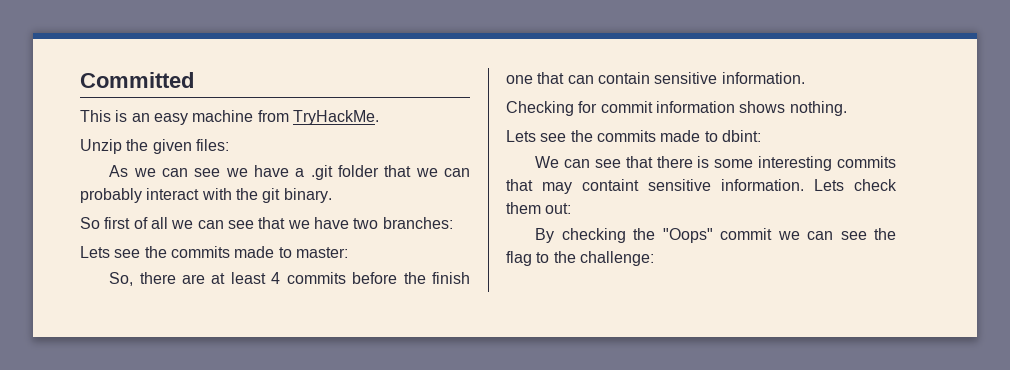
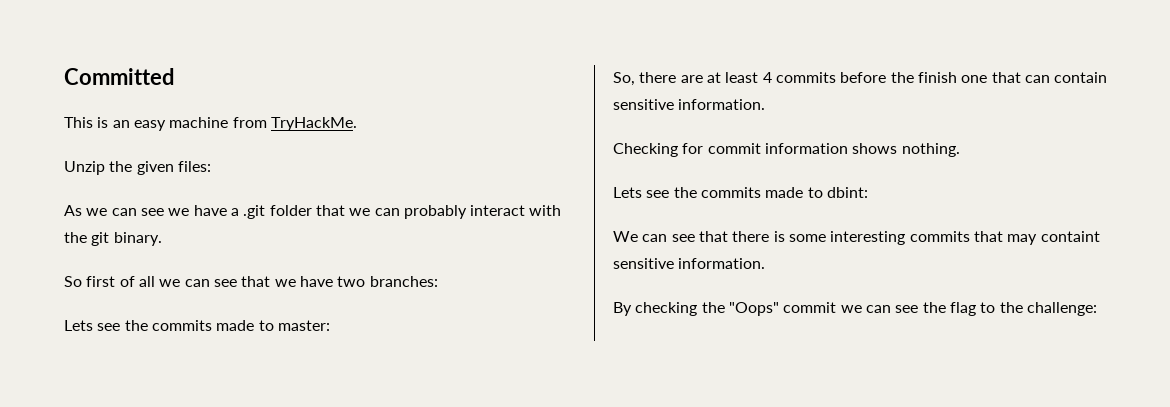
- Lets check them out:

